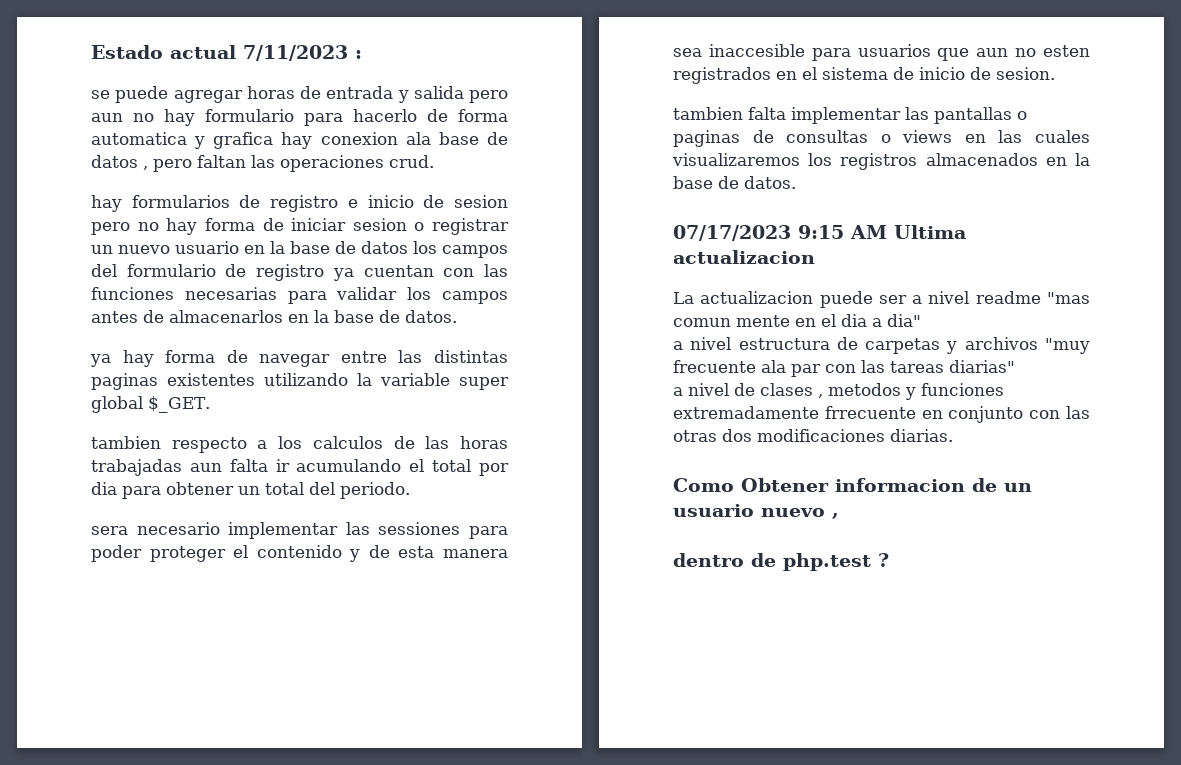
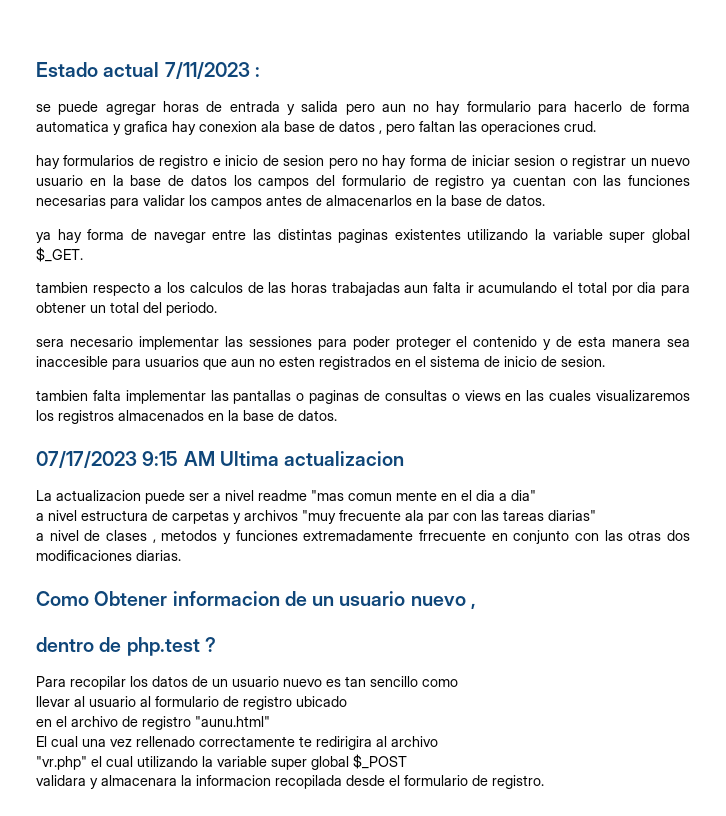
+ Para recopilar los datos de un usuario nuevo es tan sencillo como
+ llevar al usuario al formulario de registro ubicado
+ en el archivo de registro "aunu.html"
+ El cual una vez rellenado correctamente te redirigira al archivo
+ "vr.php" el cual utilizando la variable super global $_POST
+ validara y almacenara la informacion recopilada desde el formulario de registro.

